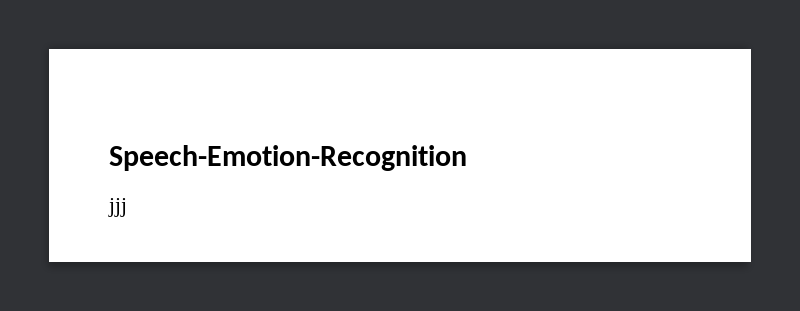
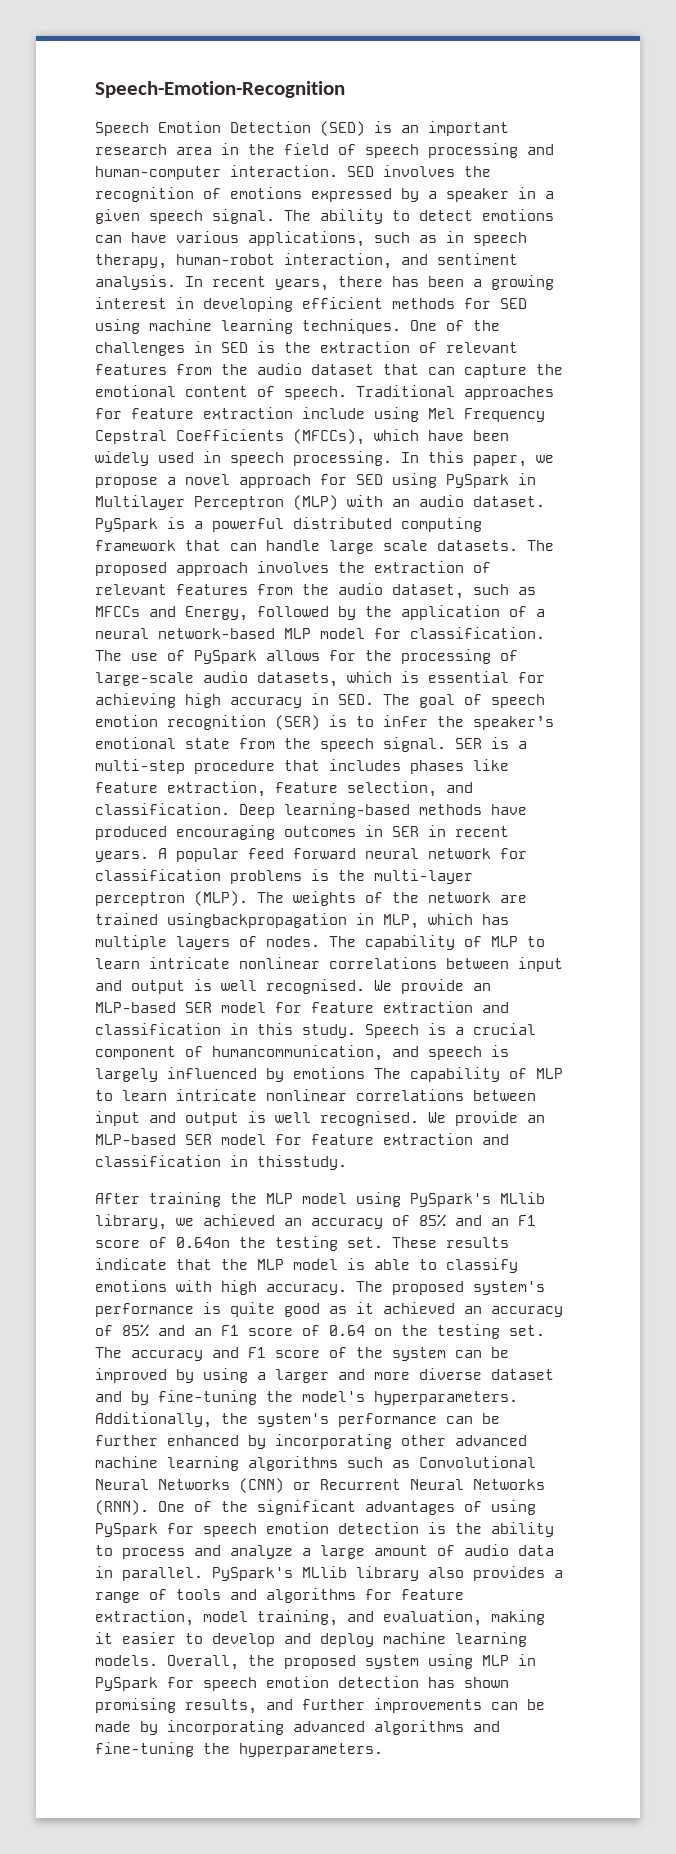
- jjj
+ Speech Emotion Detection (SED) is an important research area in the field of speech processing and human-computer interaction. SED involves the recognition of emotions expressed by a speaker in a given speech signal. The ability to detect emotions can have various applications, such as in speech therapy, human-robot interaction, and sentiment analysis. In recent years, there has been a growing interest in developing efficient methods for SED using machine learning techniques. One of the challenges in SED is the extraction of relevant features from the audio dataset that can capture the emotional content of speech. Traditional approaches for feature extraction include using Mel Frequency Cepstral Coefficients (MFCCs), which have been widely used in speech processing. In this paper, we propose a novel approach for SED using PySpark in Multilayer Perceptron (MLP) with an audio dataset. PySpark is a powerful distributed computing framework that can handle large scale datasets. The proposed approach involves the extraction of relevant features from the audio dataset, such as MFCCs and Energy, followed by the application of a neural network-based MLP model for classification. The use of PySpark allows for the processing of large-scale audio datasets, which is essential for achieving high accuracy in SED. The goal of speech emotion recognition (SER) is to infer the speaker’s emotional state from the speech signal. SER is a multi-step procedure that includes phases like feature extraction, feature selection, and classification. Deep learning-based methods have produced encouraging outcomes in SER in recent years. A popular feed forward neural network for classification problems is the multi-layer perceptron (MLP). The weights of the network are trained usingbackpropagation in MLP, which has multiple layers of nodes. The capability of MLP to learn intricate nonlinear correlations between input and output is well recognised. We provide an MLP-based SER model for feature extraction and classification in this study. Speech is a crucial component of humancommunication, and speech is largely influenced by emotions The capability of MLP to learn intricate nonlinear correlations between input and output is well recognised. We provide an MLP-based SER model for feature extraction and classification in thisstudy.
+ After training the MLP model using PySpark's MLlib library, we achieved an accuracy of 85% and an F1 score of 0.64on the testing set. These results indicate that the MLP model is able to classify emotions with high accuracy. The proposed system's performance is quite good as it achieved an accuracy of 85% and an F1 score of 0.64 on the testing set. The accuracy and F1 score of the system can be improved by using a larger and more diverse dataset and by fine-tuning the model's hyperparameters. Additionally, the system's performance can be further enhanced by incorporating other advanced machine learning algorithms such as Convolutional Neural Networks (CNN) or Recurrent Neural Networks (RNN). One of the significant advantages of using PySpark for speech emotion detection is the ability to process and analyze a large amount of audio data in parallel. PySpark's MLlib library also provides a range of tools and algorithms for feature extraction, model training, and evaluation, making it easier to develop and deploy machine learning models. Overall, the proposed system using MLP in PySpark for speech emotion detection has shown promising results, and further improvements can be made by incorporating advanced algorithms and fine-tuning the hyperparameters.

